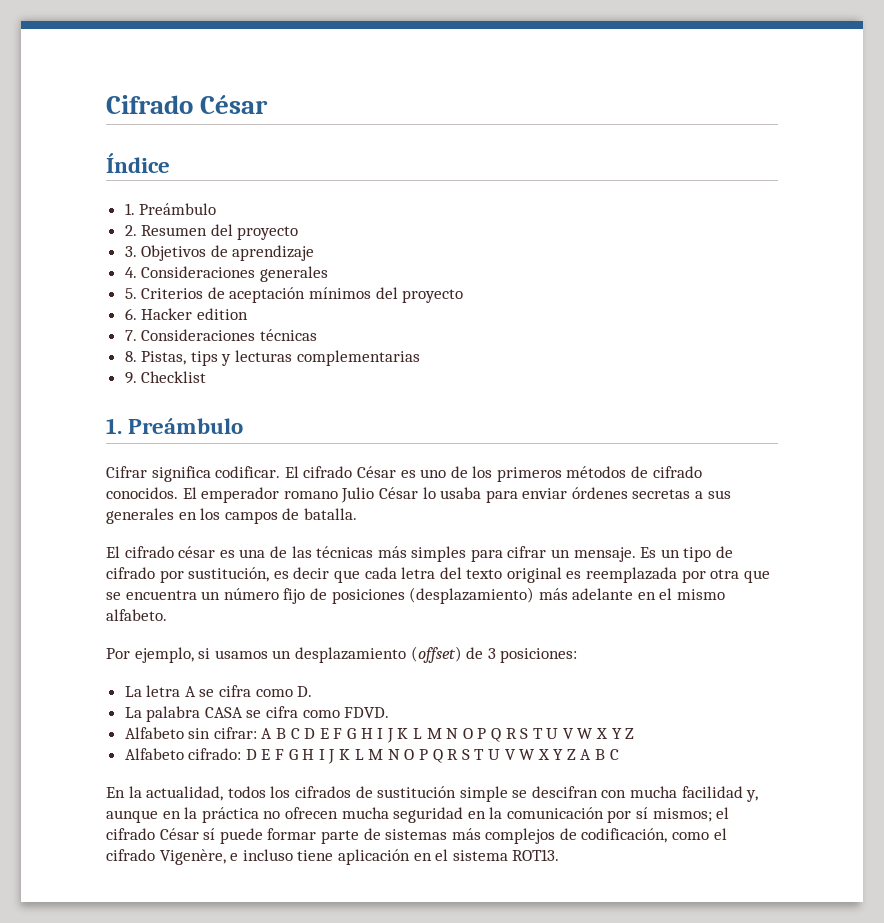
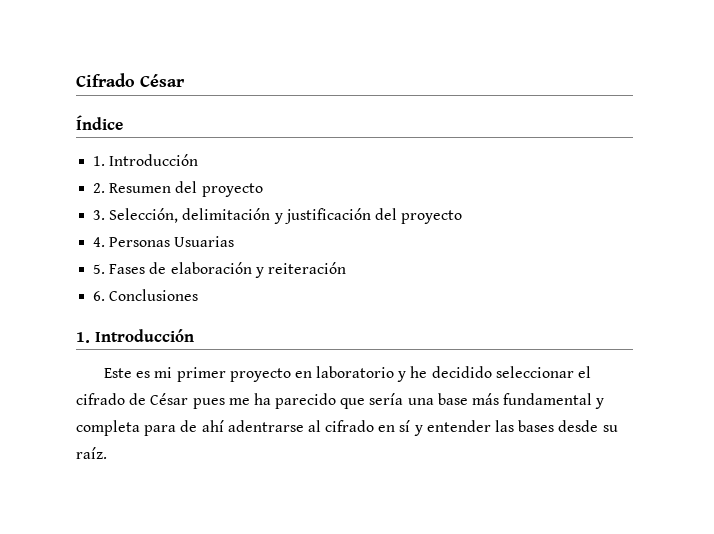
  Índice
- 1. Preámbulo
+ 1. Introducción
- 3. Objetivos de aprendizaje
- 4. Consideraciones generales
- 5. Criterios de aceptación mínimos del proyecto
- 6. Hacker edition
- 7. Consideraciones técnicas
- 8. Pistas, tips y lecturas complementarias
- 9. Checklist
- 1. Preámbulo
- Cifrar significa codificar. El cifrado César es uno de los primeros métodos de cifrado conocidos. El emperador romano Julio César lo usaba para enviar órdenes secretas a sus generales en los campos de batalla.
- El cifrado césar es una de las técnicas más simples para cifrar un mensaje. Es un tipo de cifrado por sustitución, es decir que cada letra del texto original es reemplazada por otra que se encuentra un número fijo de posiciones (desplazamiento) más adelante en el mismo alfabeto.
- Por ejemplo, si usamos un desplazamiento (offset) de 3 posiciones:
- La letra A se cifra como D.
- La palabra CASA se cifra como FDVD.
- Alfabeto sin cifrar: A B C D E F G H I J K L M N O P Q R S T U V W X Y Z
- Alfabeto cifrado: D E F G H I J K L M N O P Q R S T U V W X Y Z A B C
- En la actualidad, todos los cifrados de sustitución simple se descifran con mucha facilidad y, aunque en la práctica no ofrecen mucha seguridad en la comunicación por sí mismos; el cifrado César sí puede formar parte de sistemas más complejos de codificación, como el cifrado Vigenère, e incluso tiene aplicación en el sistema ROT13.
+ 3. Selección, delimitación y justificación del proyecto
+ 4. Personas Usuarias
+ 5. Fases de elaboración y reiteración
+ 6. Conclusiones
+ 1. Introducción
+ Este es mi primer proyecto en laboratorio y he decidido seleccionar el cifrado de César pues me ha parecido que sería una base más fundamental y completa para de ahí adentrarse al cifrado en sí y entender las bases desde su raíz.

